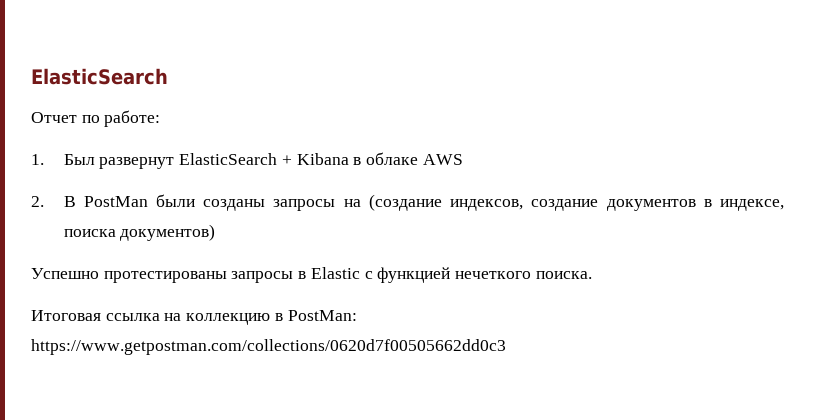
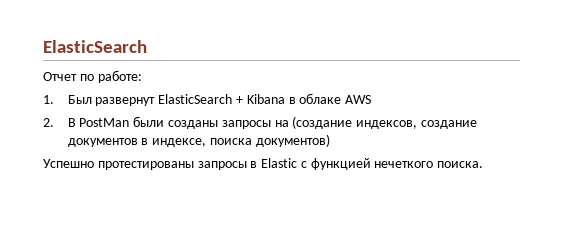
- Итоговая ссылка на коллекцию в PostMan: https://www.getpostman.com/collections/0620d7f00505662dd0c3

